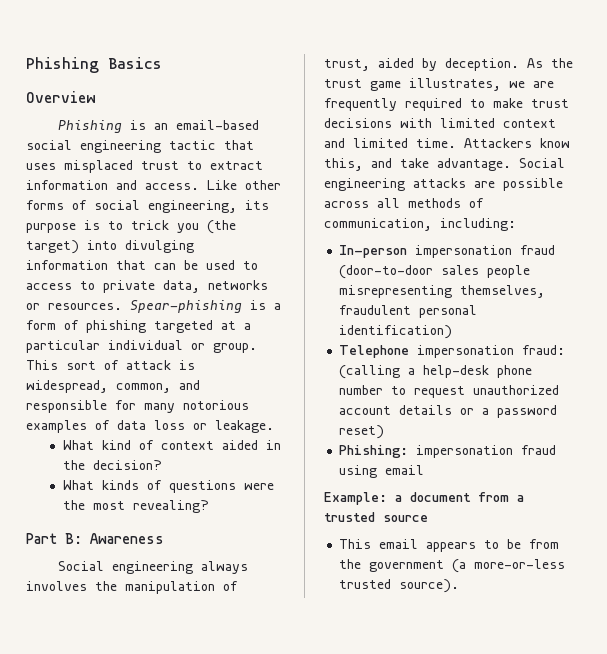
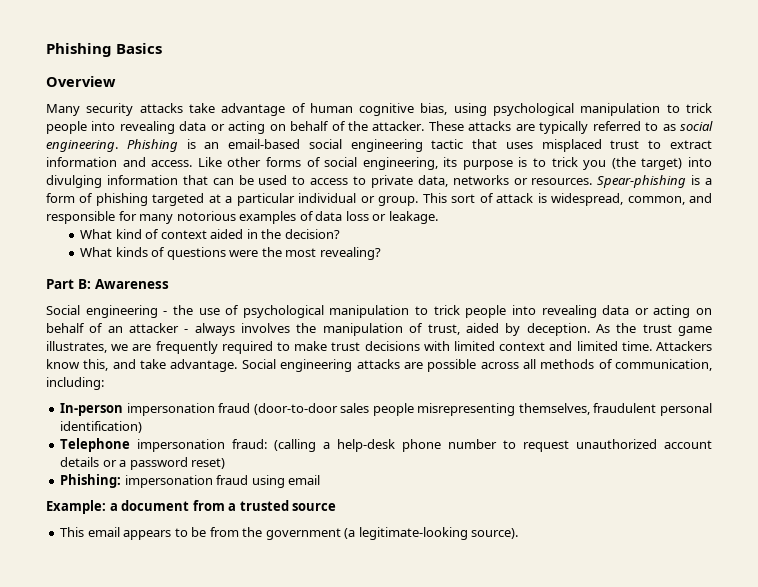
+ Many security attacks take advantage of human cognitive bias, using psychological manipulation to trick people into revealing data or acting on behalf of the attacker. These attacks are typically referred to as social engineering.
- Social engineering always involves the manipulation of trust, aided by deception.
+ Social engineering - the use of psychological manipulation to trick people into revealing data or acting on behalf of an attacker - always involves the manipulation of trust, aided by deception.
- This email appears to be from the government (a more-or-less trusted source).
+ This email appears to be from the government (a legitimate-looking source).

